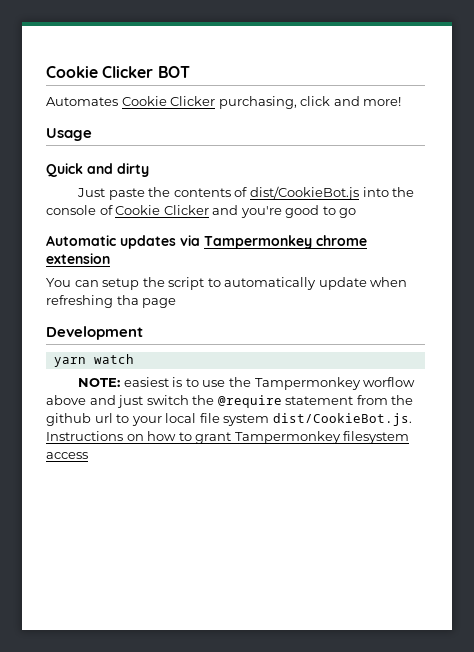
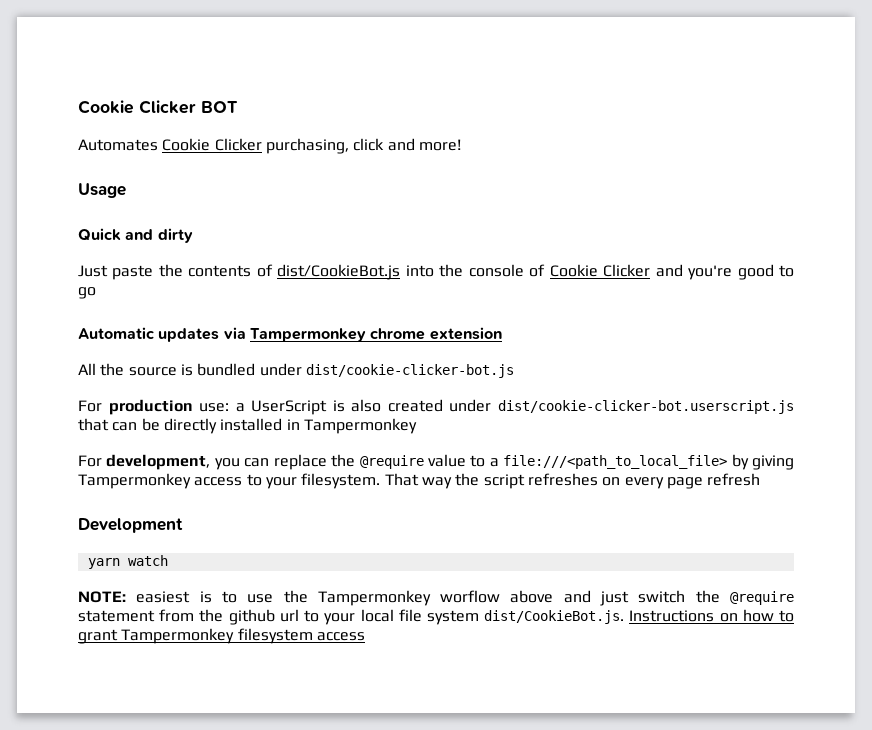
- You can setup the script to automatically update when refreshing tha page
+ All the source is bundled under dist/cookie-clicker-bot.js
+ For production use: a UserScript is also created under dist/cookie-clicker-bot.userscript.js that can be directly installed in Tampermonkey
+ For development, you can replace the @require value to a file:///<path_to_local_file> by giving Tampermonkey access to your filesystem. That way the script refreshes on every page refresh

